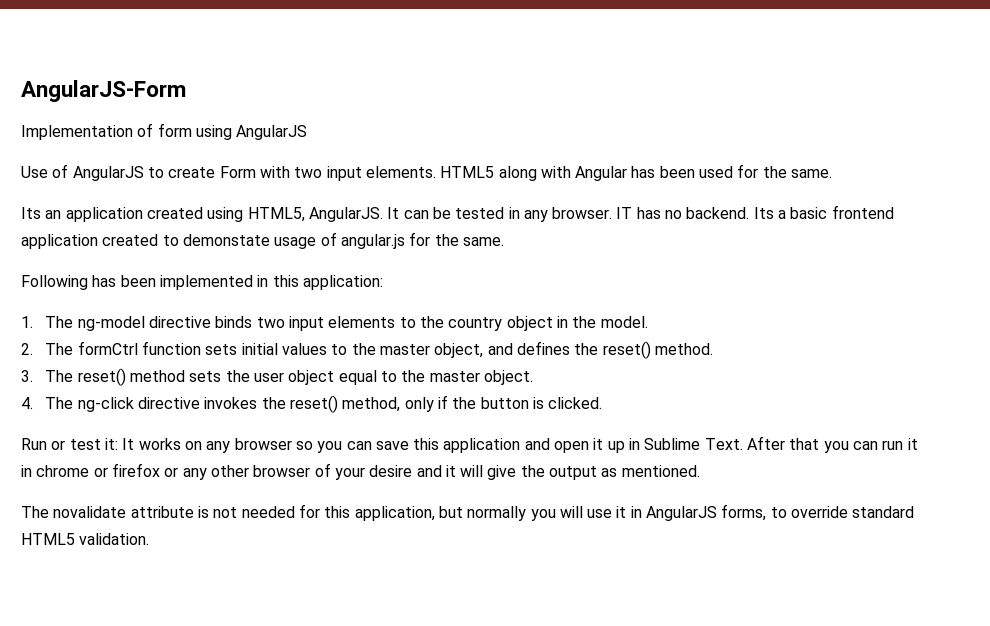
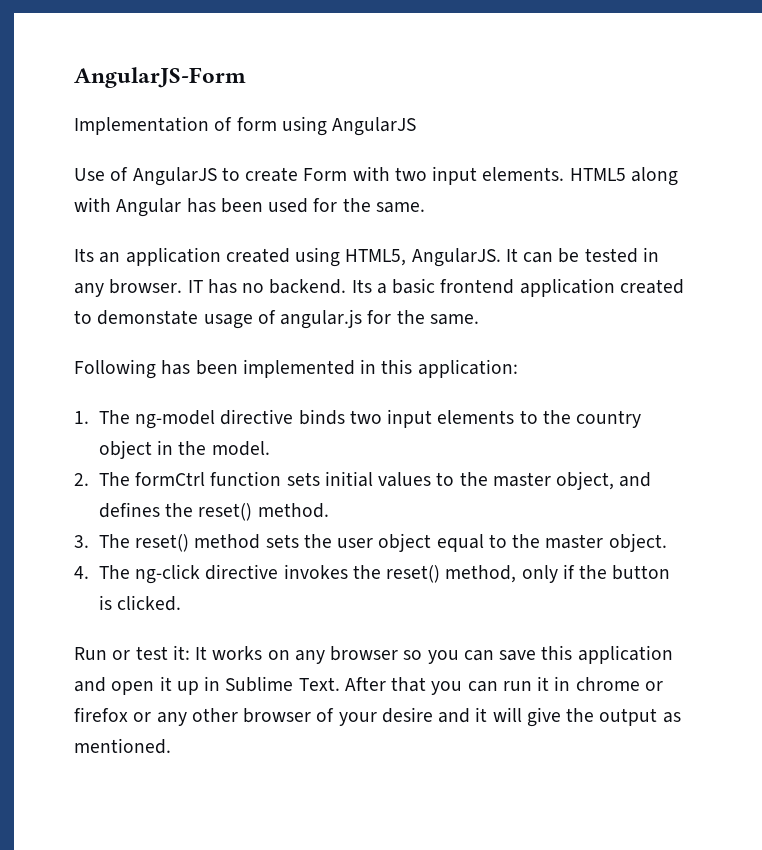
- The novalidate attribute is not needed for this application, but normally you will use it in AngularJS forms, to override standard HTML5 validation.

